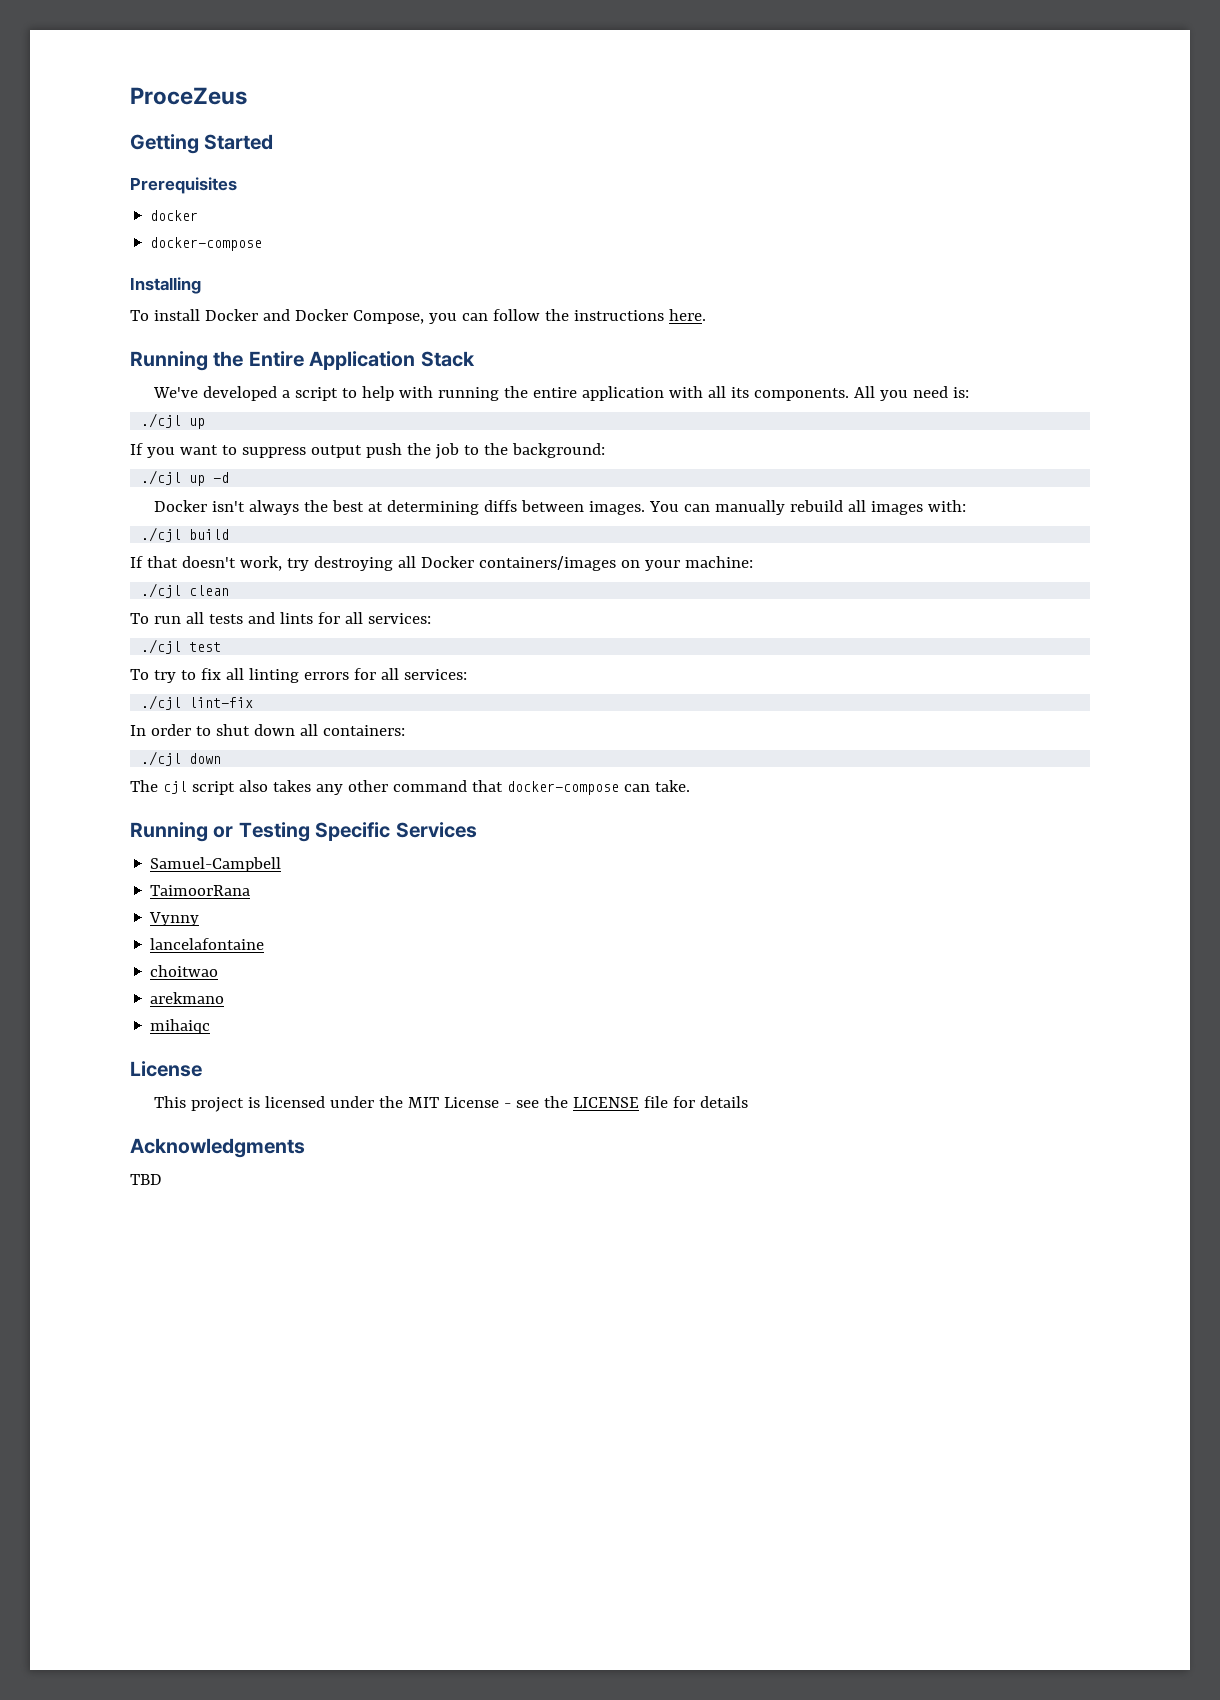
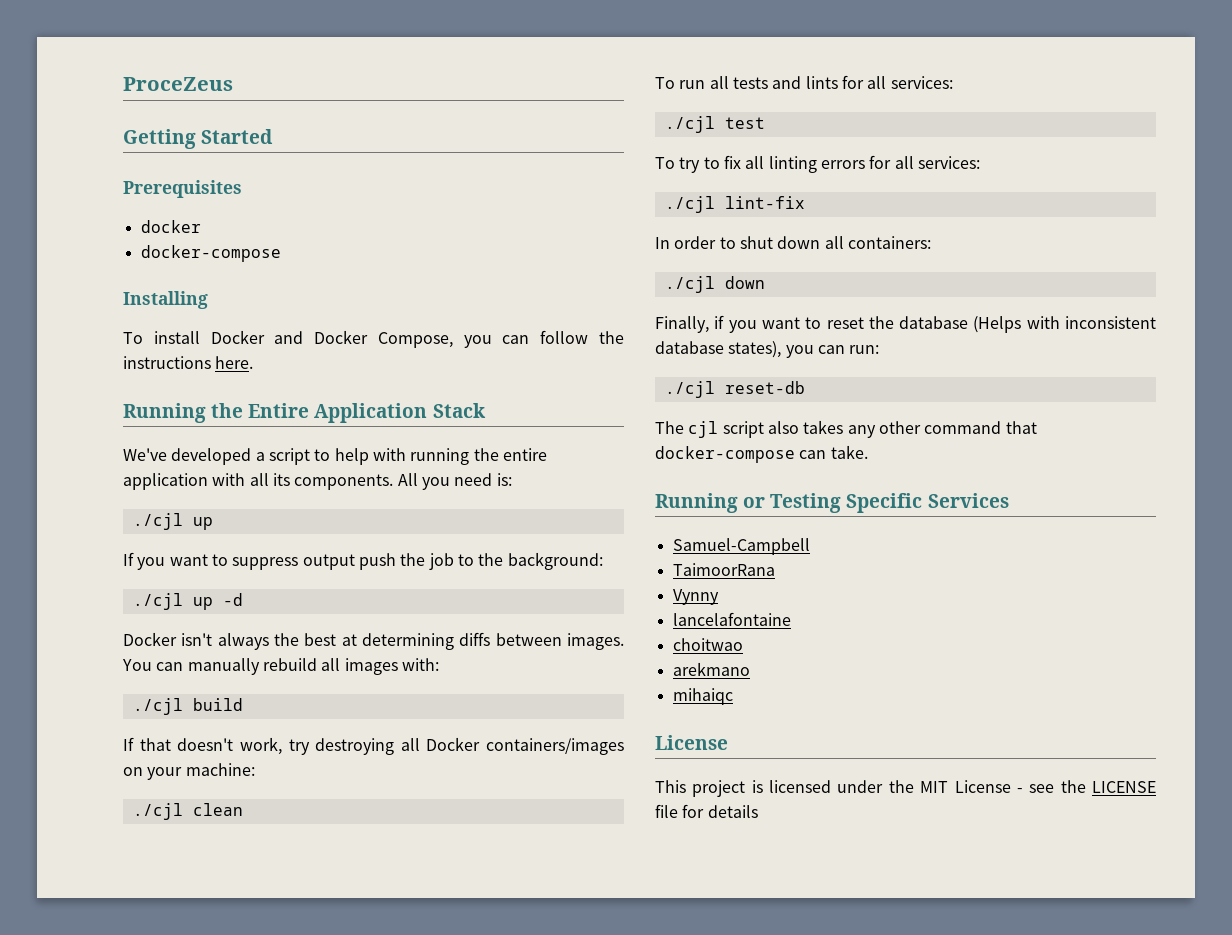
+ Finally, if you want to reset the database (Helps with inconsistent database states), you can run:
+ ./cjl reset-db
- Acknowledgments
- TBD

